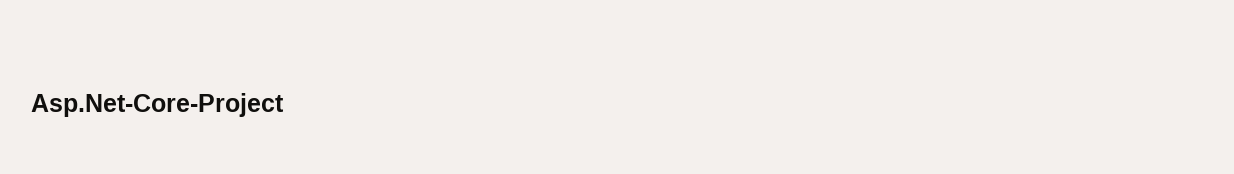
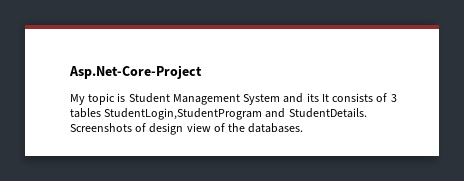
+ My topic is Student Management System and its It consists of 3 tables StudentLogin,StudentProgram and StudentDetails. Screenshots of design view of the databases.

